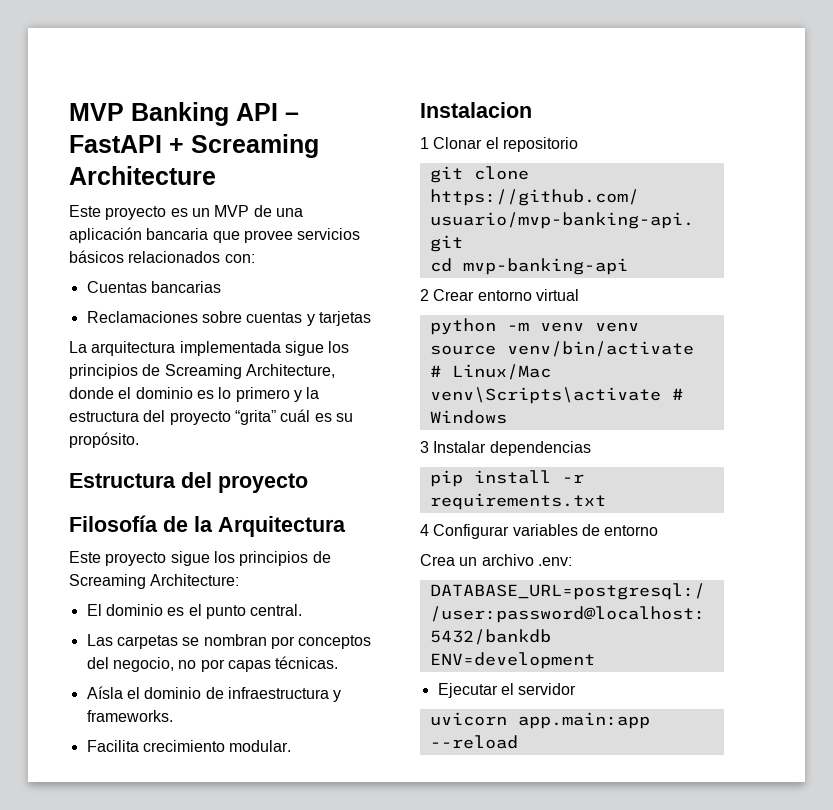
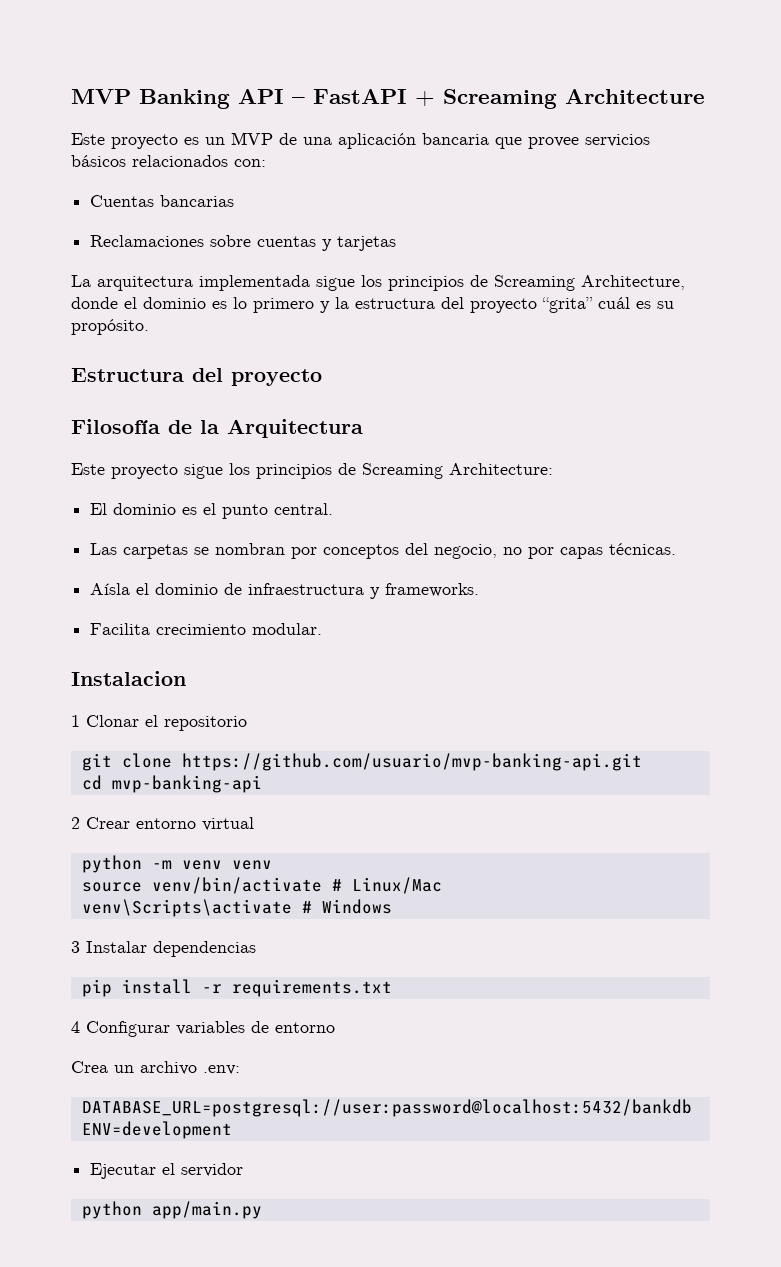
- uvicorn app.main:app --reload
+ python app/main.py

